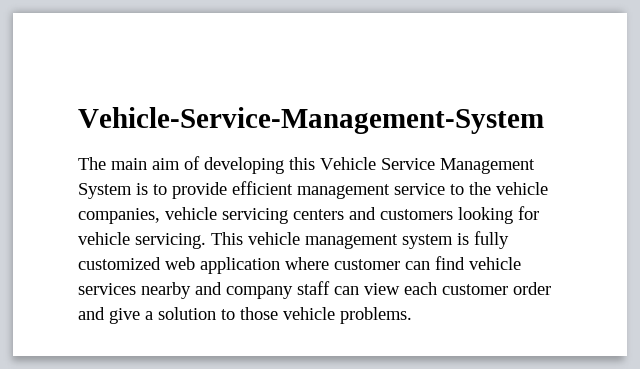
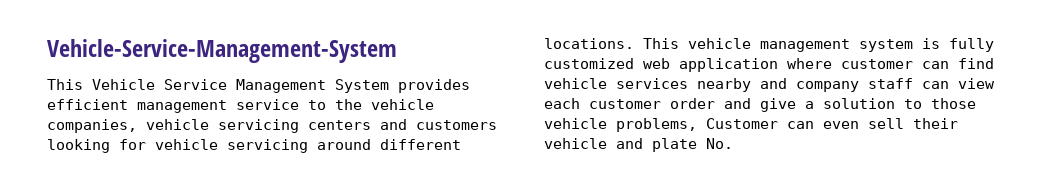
- The main aim of developing this Vehicle Service Management System is to provide efficient management service to the vehicle companies, vehicle servicing centers and customers looking for vehicle servicing.
+ This Vehicle Service Management System provides efficient management service to the vehicle companies, vehicle servicing centers and customers looking for vehicle servicing around different locations.
- This vehicle management system is fully customized web application where customer can find vehicle services nearby and company staff can view each customer order and give a solution to those vehicle problems.
+ This vehicle management system is fully customized web application where customer can find vehicle services nearby and company staff can view each customer order and give a solution to those vehicle problems, Customer can even sell their vehicle and plate No.

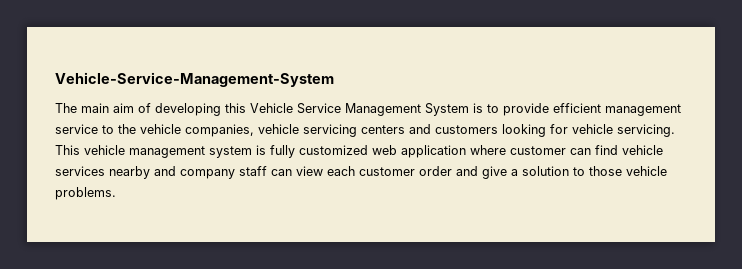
- This Vehicle Service Management System provides efficient management service to the vehicle companies, vehicle servicing centers and customers looking for vehicle servicing around different locations.
+ The main aim of developing this Vehicle Service Management System is to provide efficient management service to the vehicle companies, vehicle servicing centers and customers looking for vehicle servicing.
- This vehicle management system is fully customized web application where customer can find vehicle services nearby and company staff can view each customer order and give a solution to those vehicle problems, Customer can even sell their vehicle and plate No.
+ This vehicle management system is fully customized web application where customer can find vehicle services nearby and company staff can view each customer order and give a solution to those vehicle problems.

